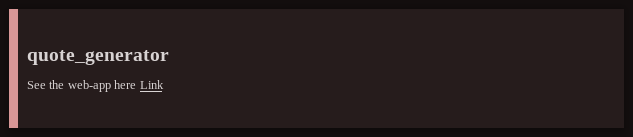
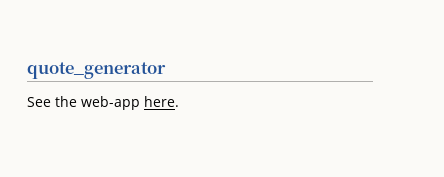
- See the web-app here Link
+ See the web-app here.

